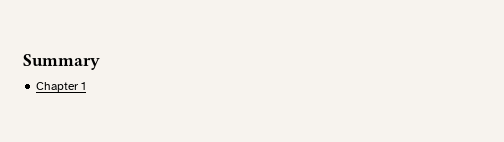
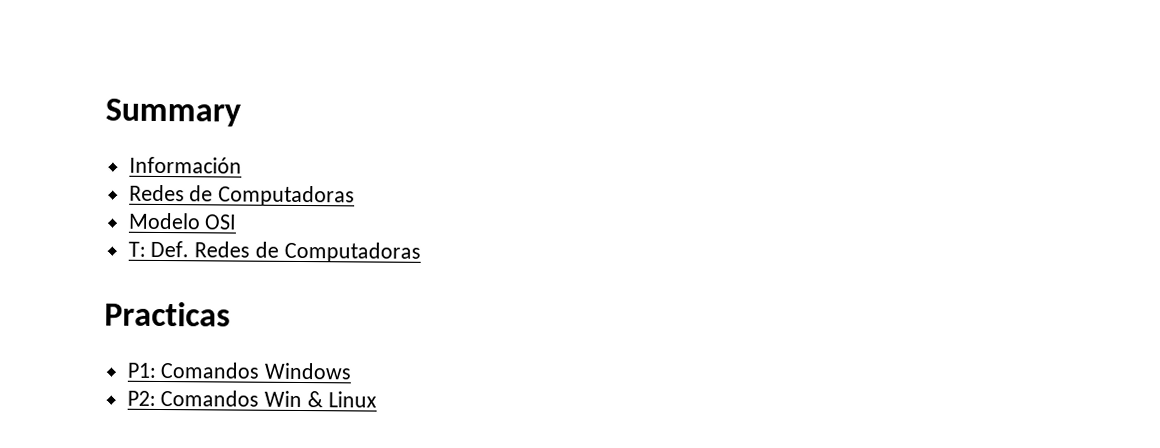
- Chapter 1
+ Información
+ Redes de Computadoras
+ Modelo OSI
+ T: Def. Redes de Computadoras
+ Practicas
+ P1: Comandos Windows
+ P2: Comandos Win & Linux

